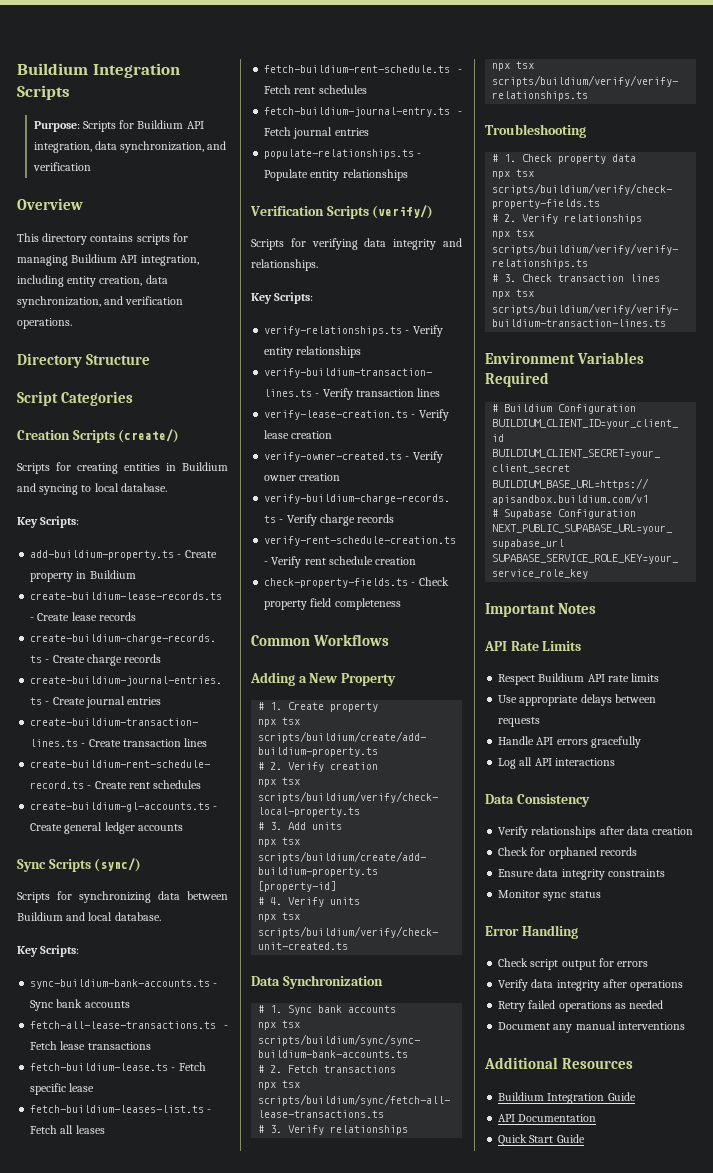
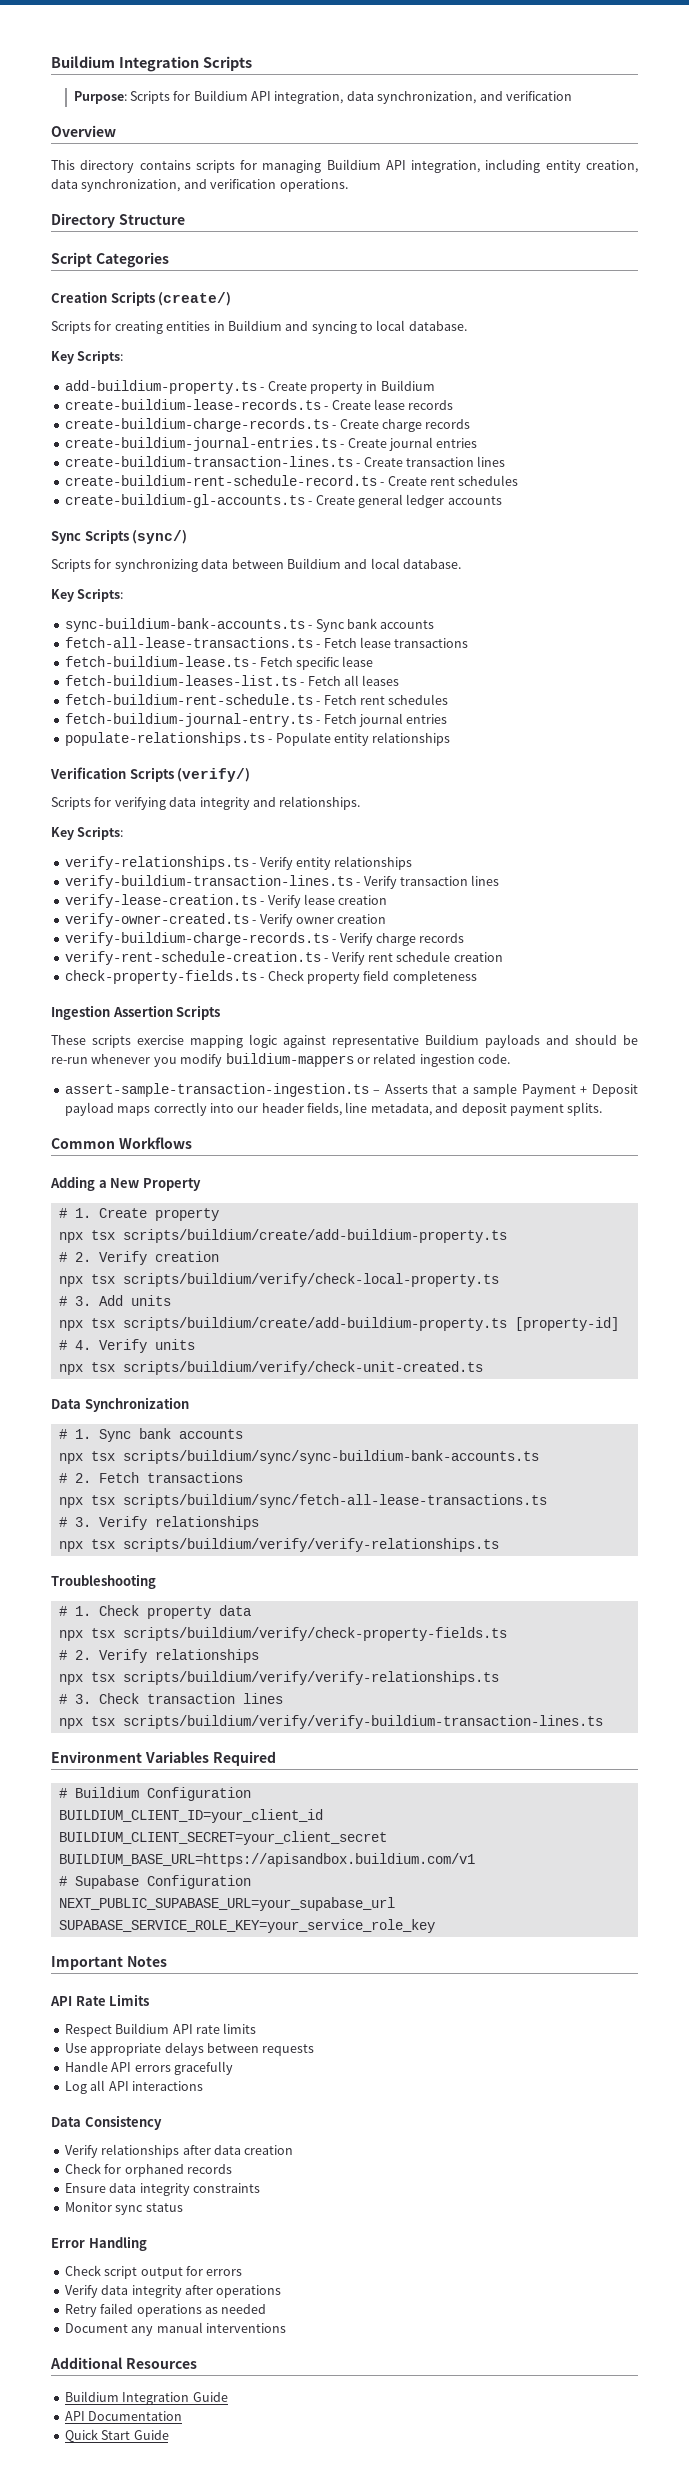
+ Ingestion Assertion Scripts
+ These scripts exercise mapping logic against representative Buildium payloads and should be re-run whenever you modify buildium-mappers or related ingestion code.
+ assert-sample-transaction-ingestion.ts – Asserts that a sample Payment + Deposit payload maps correctly into our header fields, line metadata, and deposit payment splits.

